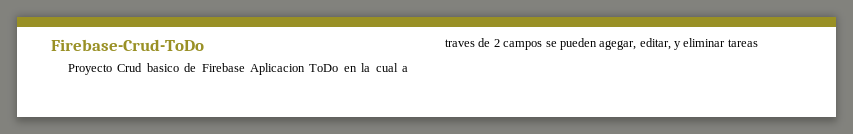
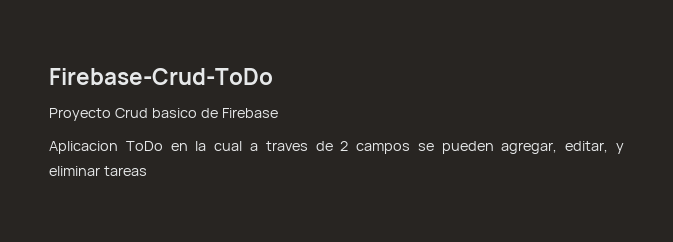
- Proyecto Crud basico de Firebase Aplicacion ToDo en la cual a traves de 2 campos se pueden agegar, editar, y eliminar tareas
+ Proyecto Crud basico de Firebase
+ Aplicacion ToDo en la cual a traves de 2 campos se pueden agregar, editar, y eliminar tareas

